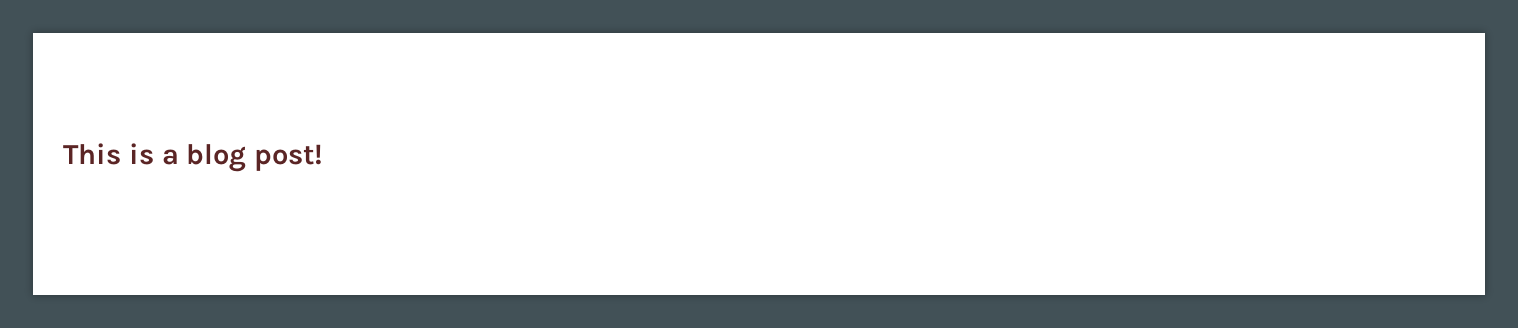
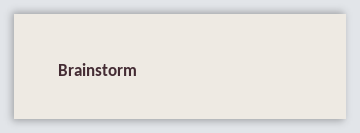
- This is a blog post!
+ Brainstorm

